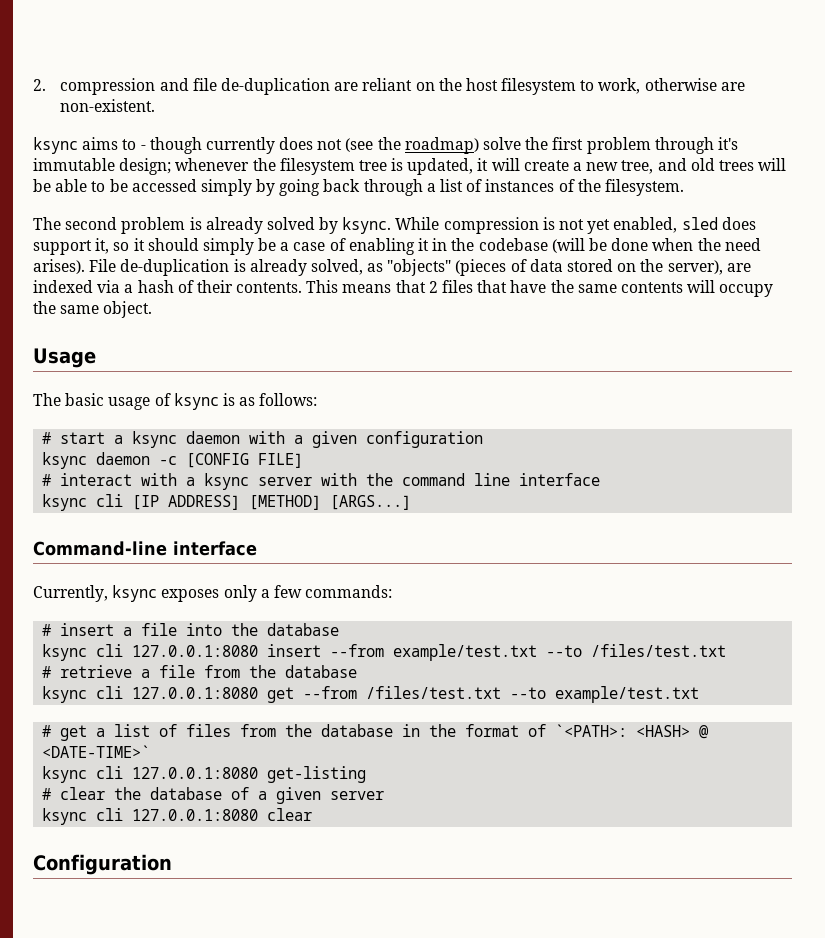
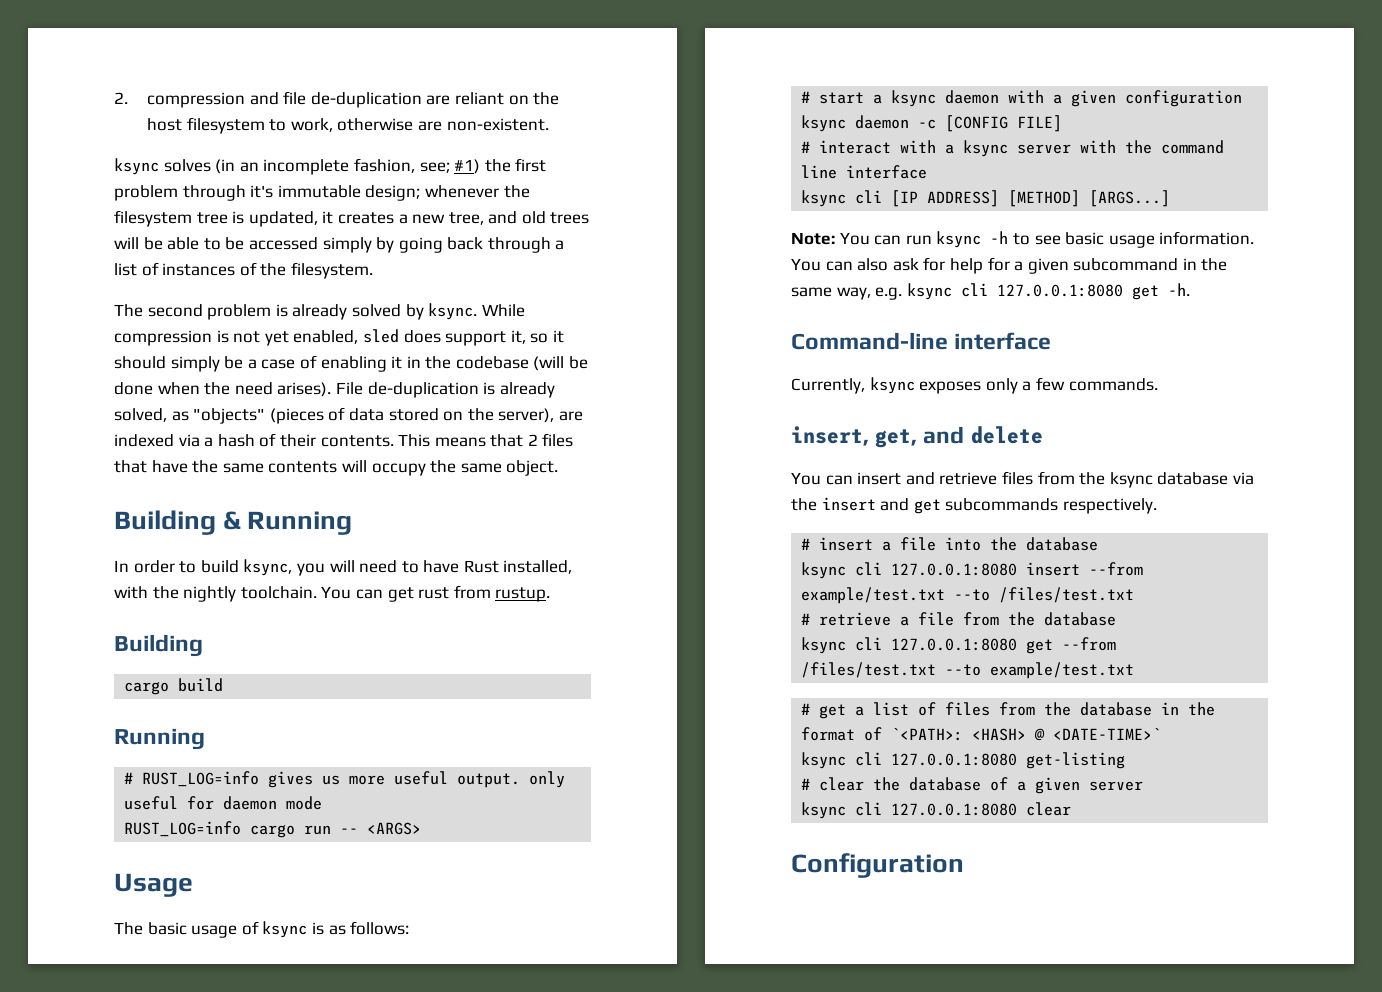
- ksync aims to - though currently does not (see the roadmap) solve the first problem through it's immutable design; whenever the filesystem tree is updated, it will create a new tree, and old trees will be able to be accessed simply by going back through a list of instances of the filesystem.
+ ksync solves (in an incomplete fashion, see; #1) the first problem through it's immutable design; whenever the filesystem tree is updated, it creates a new tree, and old trees will be able to be accessed simply by going back through a list of instances of the filesystem.
+ Building & Running
+ In order to build ksync, you will need to have Rust installed, with the nightly toolchain. You can get rust from rustup.
+ Building
+ cargo build
+ Running
+ # RUST_LOG=info gives us more useful output. only useful for daemon mode
+ RUST_LOG=info cargo run -- <ARGS>
+ Note: You can run ksync -h to see basic usage information. You can also ask for help for a given subcommand in the same way, e.g. ksync cli 127.0.0.1:8080 get -h.
- Currently, ksync exposes only a few commands:
+ Currently, ksync exposes only a few commands.
+ insert, get, and delete
+ You can insert and retrieve files from the ksync database via the insert and get subcommands respectively.

